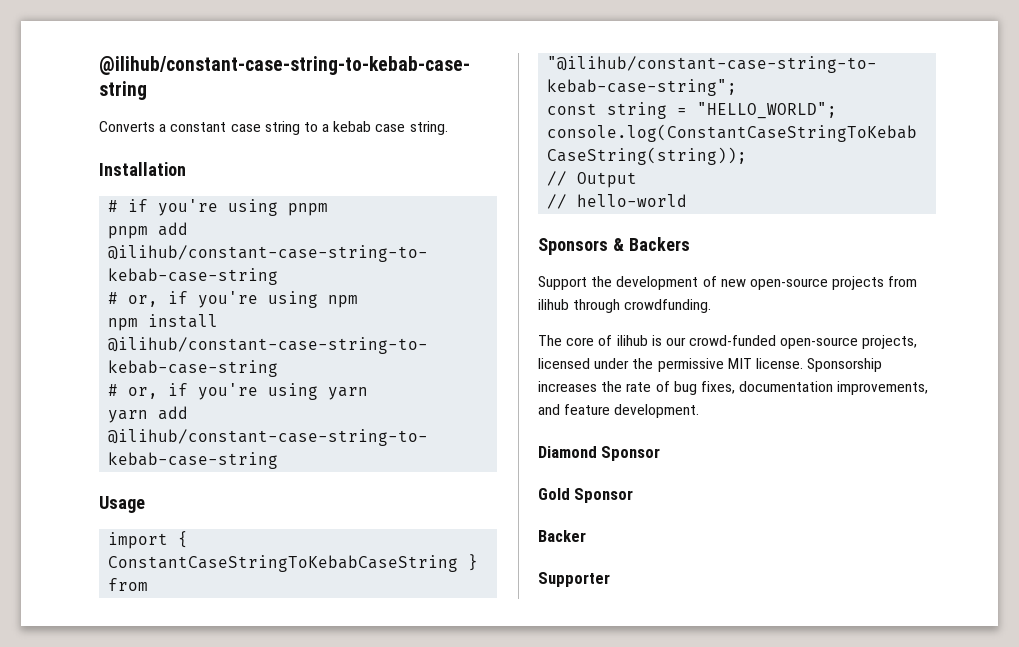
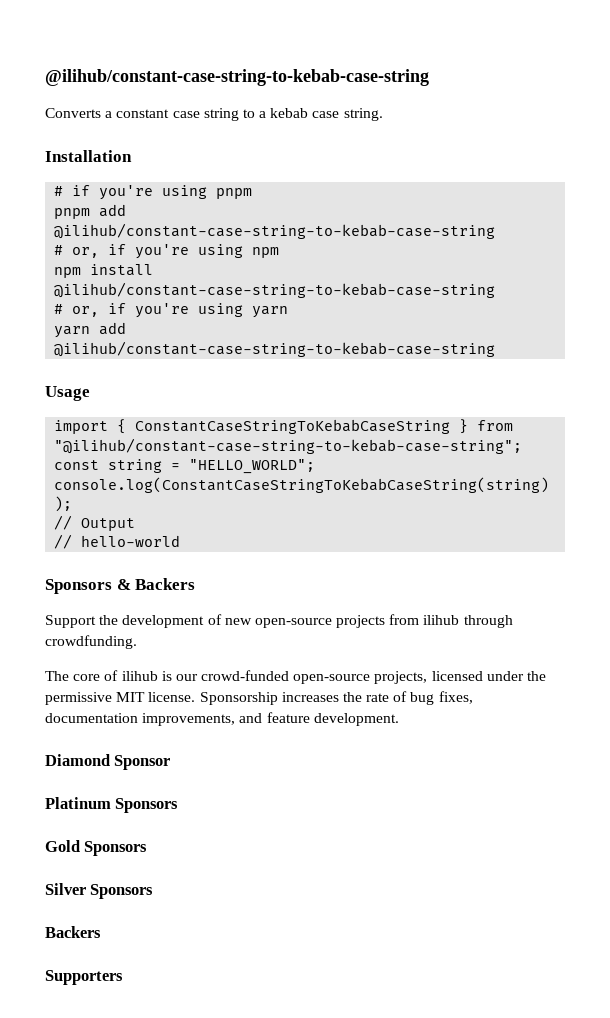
+ Platinum Sponsors
- Gold Sponsor
- Backer
- Supporter
+ Gold Sponsors
+ Silver Sponsors
+ Backers
+ Supporters

